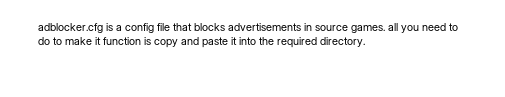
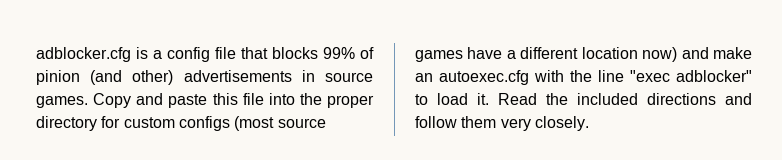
- adblocker.cfg is a config file that blocks advertisements in source games. all you need to do to make it function is copy and paste it into the required directory.
+ adblocker.cfg is a config file that blocks 99% of pinion (and other) advertisements in source games. Copy and paste this file into the proper directory for custom configs (most source games have a different location now) and make an autoexec.cfg with the line "exec adblocker" to load it. Read the included directions and follow them very closely.

